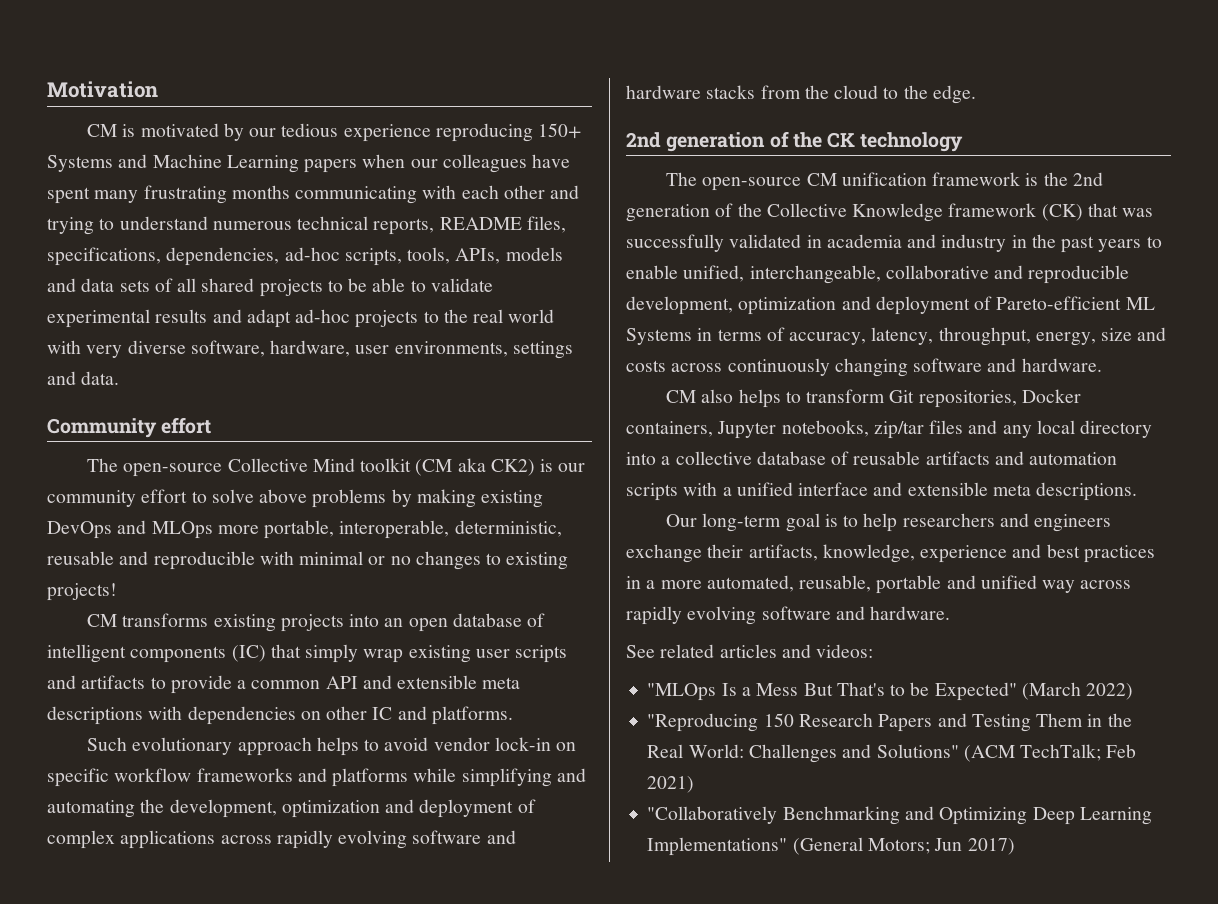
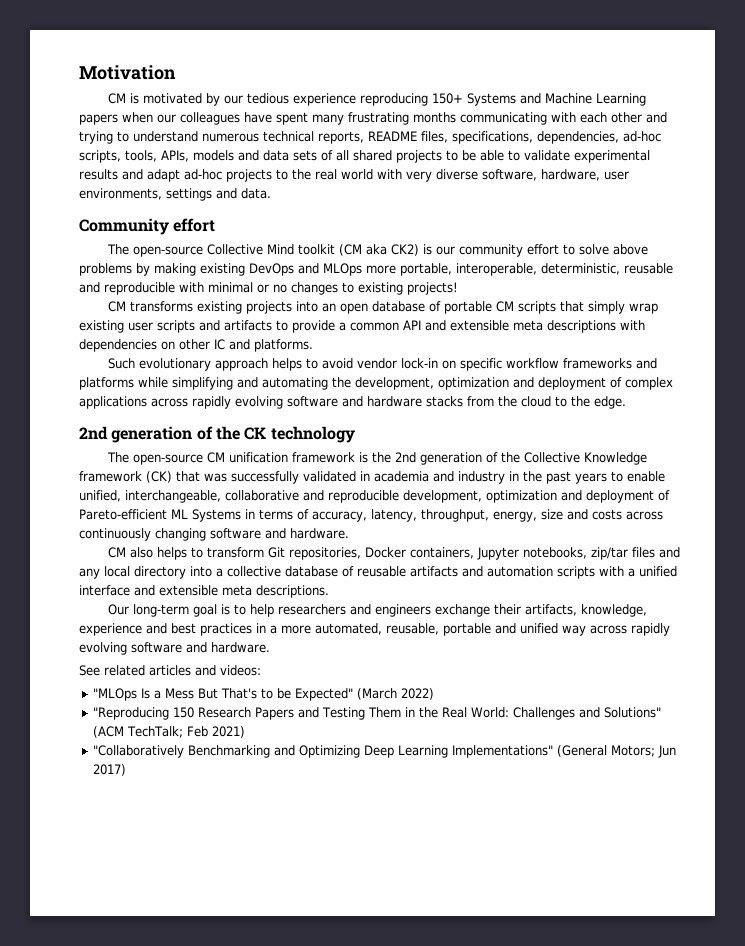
- CM transforms existing projects into an open database of intelligent components (IC) that simply wrap existing user scripts and artifacts to provide a common API and extensible meta descriptions with dependencies on other IC and platforms.
+ CM transforms existing projects into an open database of portable CM scripts that simply wrap existing user scripts and artifacts to provide a common API and extensible meta descriptions with dependencies on other IC and platforms.

